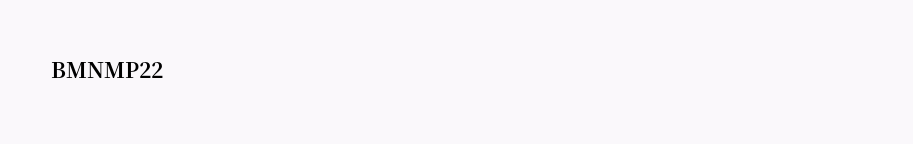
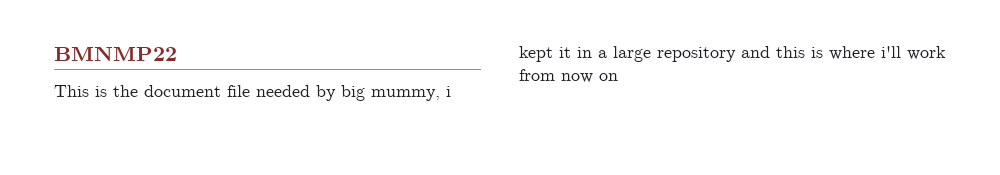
+ This is the document file needed by big mummy, i kept it in a large repository and this is where i'll work from now on

